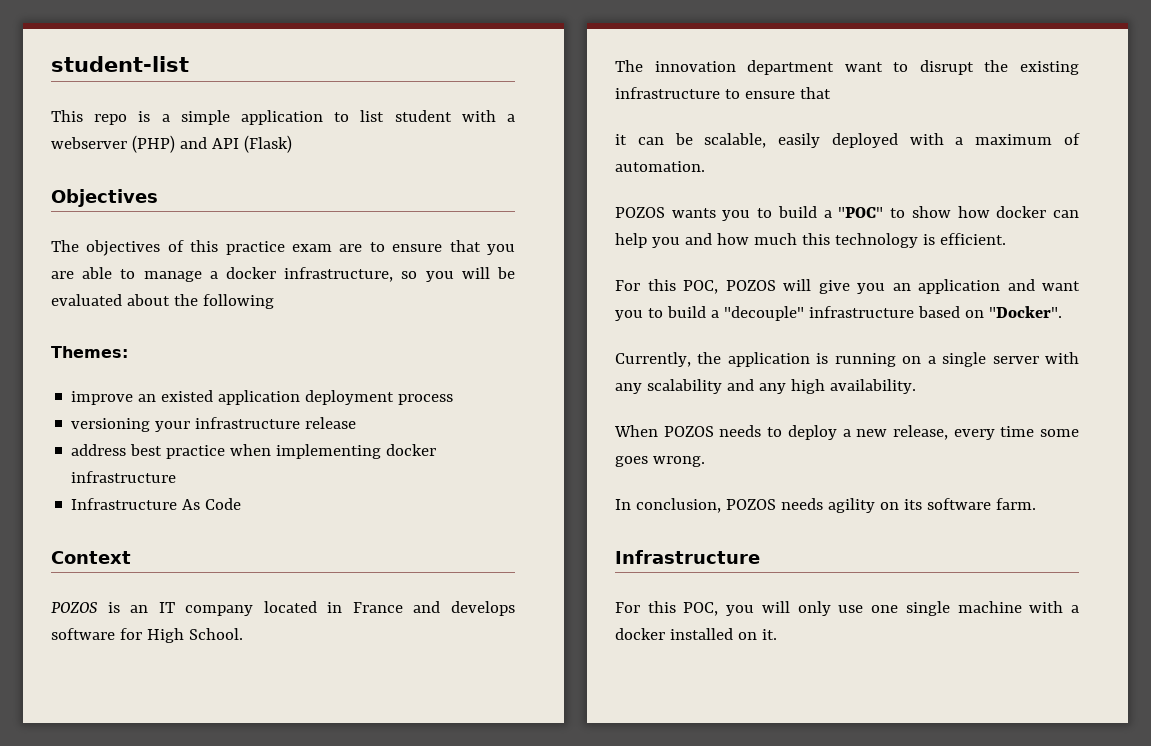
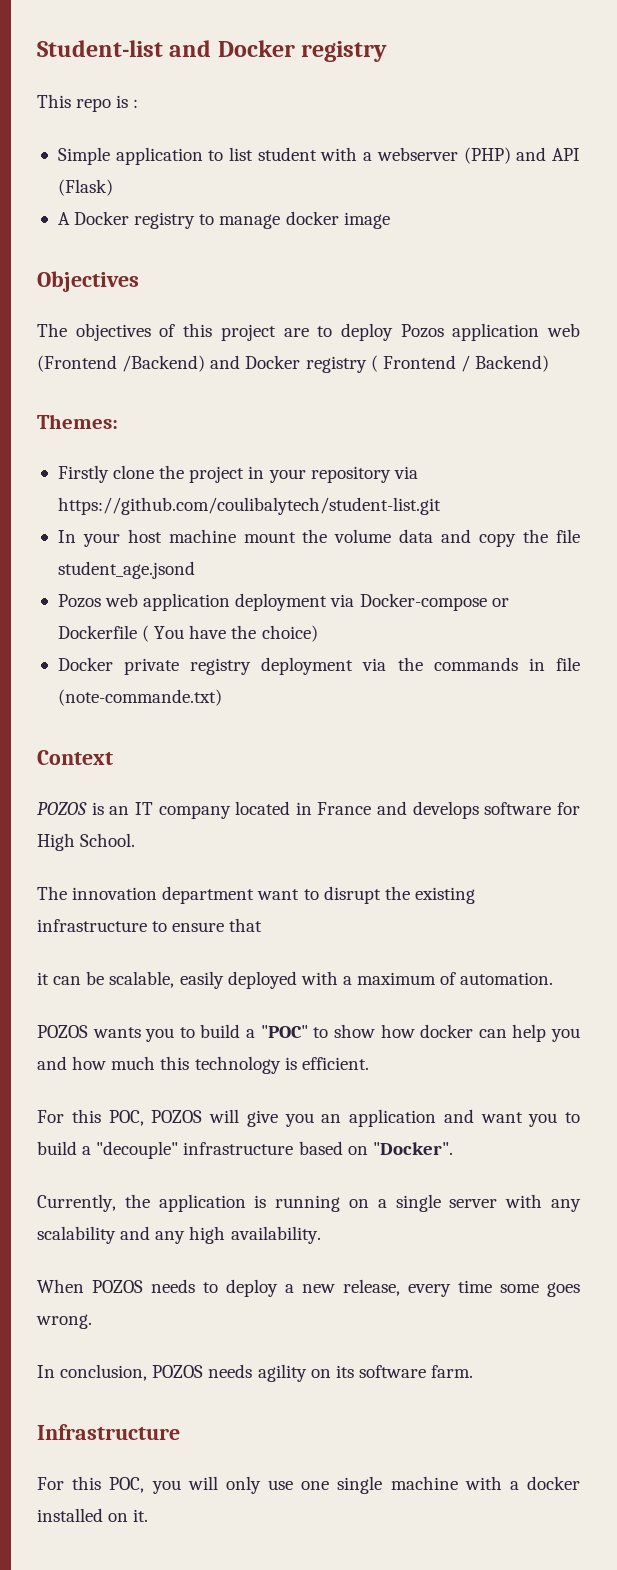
- student-list
+ Student-list and Docker registry
- This repo is a simple application to list student with a webserver (PHP) and API (Flask)
+ This repo is :
+ Simple application to list student with a webserver (PHP) and API (Flask)
+ A Docker registry to manage docker image
- The objectives of this practice exam are to ensure that you are able to manage a docker infrastructure, so you will be evaluated about the following
+ The objectives of this project are to deploy Pozos application web (Frontend /Backend) and Docker registry ( Frontend / Backend)
  Themes:
- improve an existed application deployment process
- versioning your infrastructure release
- address best practice when implementing docker infrastructure
- Infrastructure As Code
+ Firstly clone the project in your repository via https://github.com/coulibalytech/student-list.git
+ In your host machine mount the volume data and copy the file student_age.jsond
+ Pozos web application deployment via Docker-compose or Dockerfile ( You have the choice)
+ Docker private registry deployment via the commands in file (note-commande.txt)

